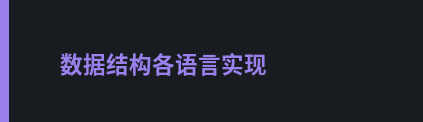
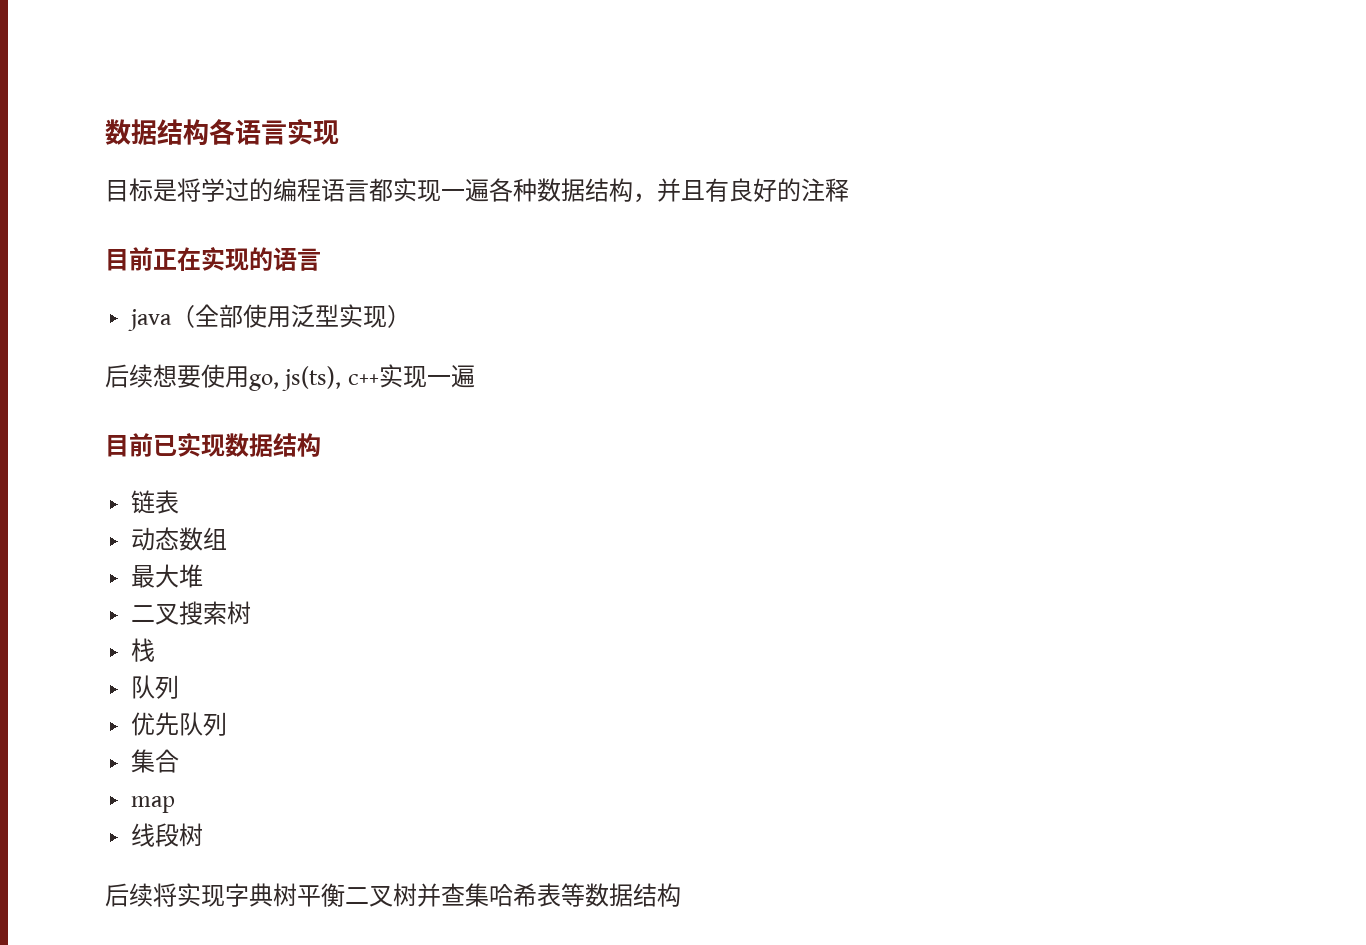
+ 目标是将学过的编程语言都实现一遍各种数据结构，并且有良好的注释
+ 目前正在实现的语言
+ java（全部使用泛型实现）
+ 后续想要使用go, js(ts), c++实现一遍
+ 目前已实现数据结构
+ 链表
+ 动态数组
+ 最大堆
+ 二叉搜索树
+ 栈
+ 队列
+ 优先队列
+ 集合
+ map
+ 线段树
+ 后续将实现字典树平衡二叉树并查集哈希表等数据结构

